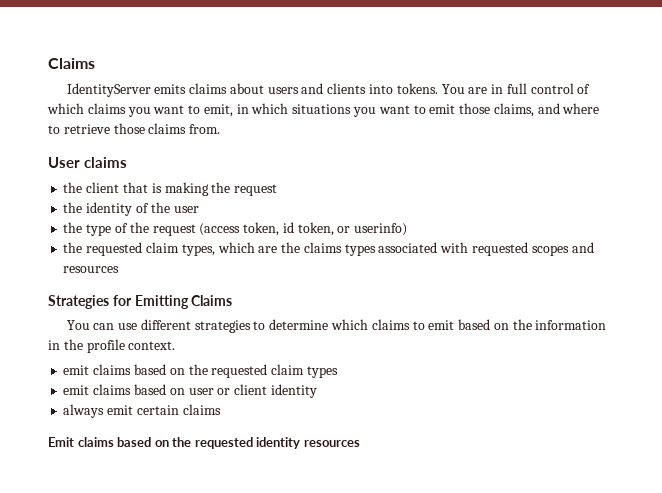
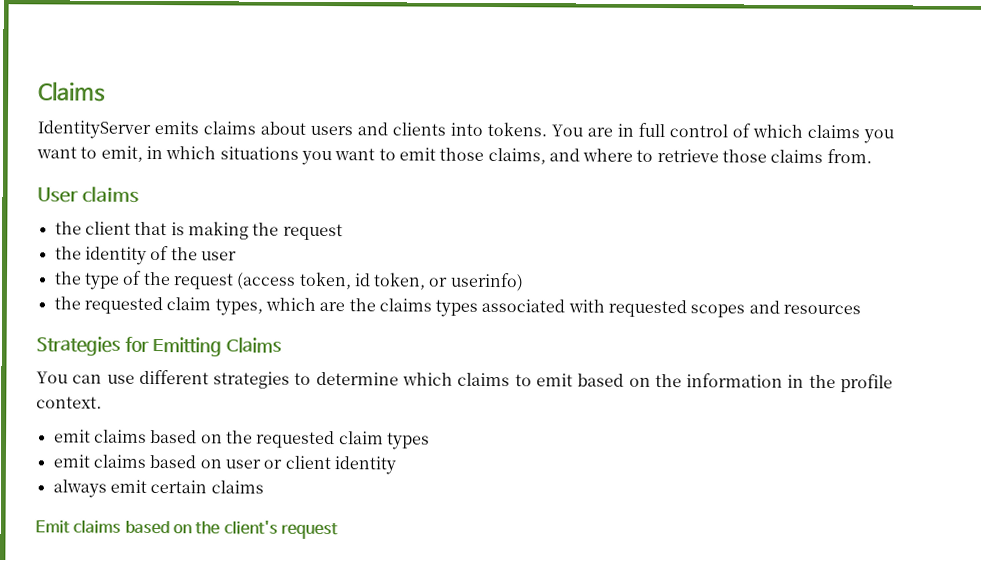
- Emit claims based on the requested identity resources
+ Emit claims based on the client's request

